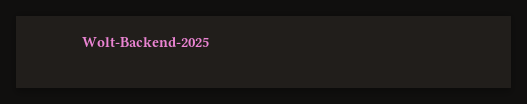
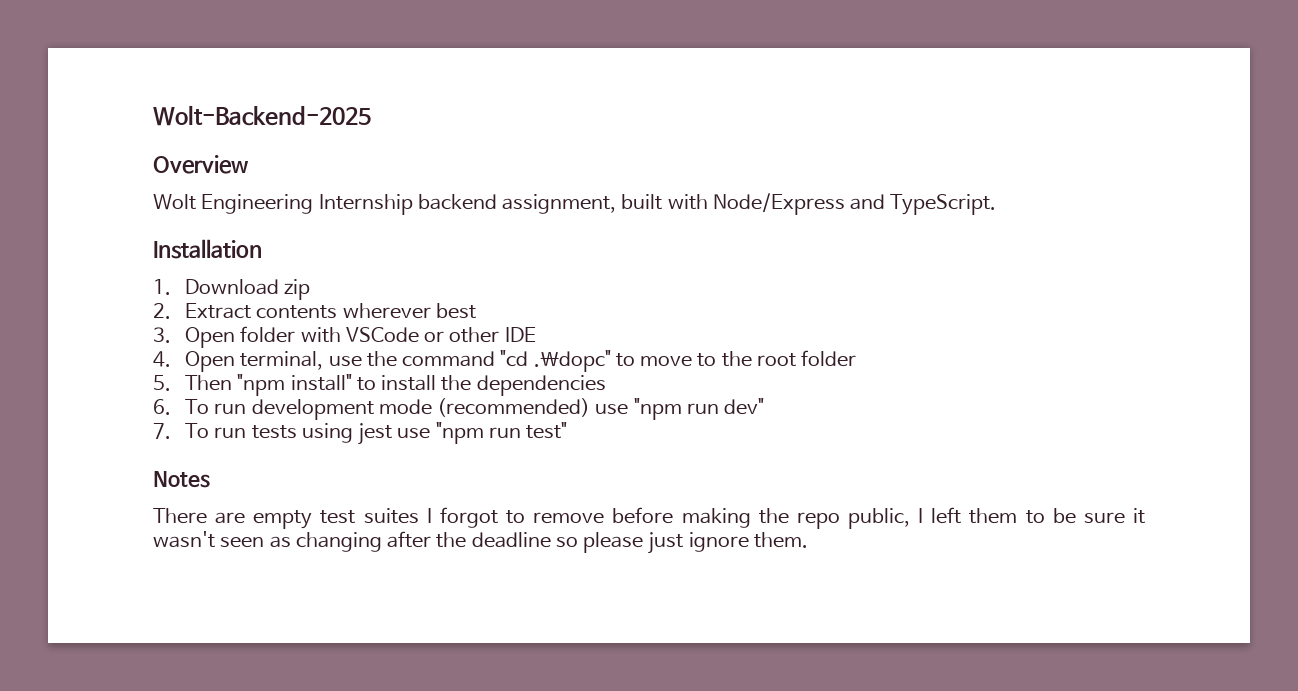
+ Overview
+ Wolt Engineering Internship backend assignment, built with Node/Express and TypeScript.
+ Installation
+ 1. Download zip
+ 2. Extract contents wherever best
+ 3. Open folder with VSCode or other IDE
+ 4. Open terminal, use the command "cd .\dopc" to move to the root folder
+ 5. Then "npm install" to install the dependencies
+ 6. To run development mode (recommended) use "npm run dev"
+ 7. To run tests using jest use "npm run test"
+ Notes
+ There are empty test suites I forgot to remove before making the repo public, I left them to be sure it wasn't seen as changing after the deadline so please just ignore them.

